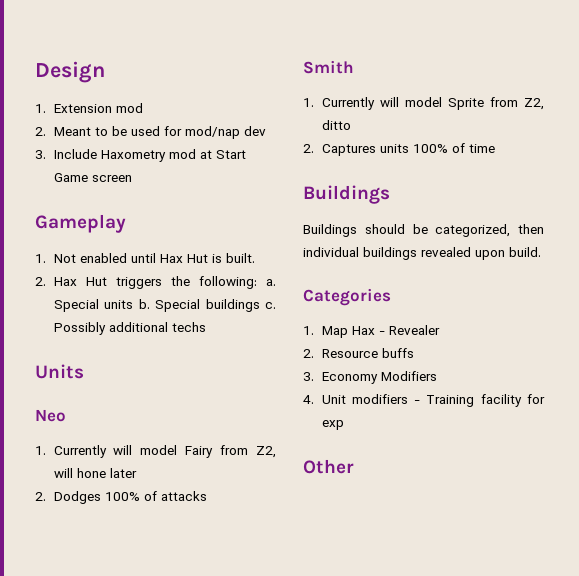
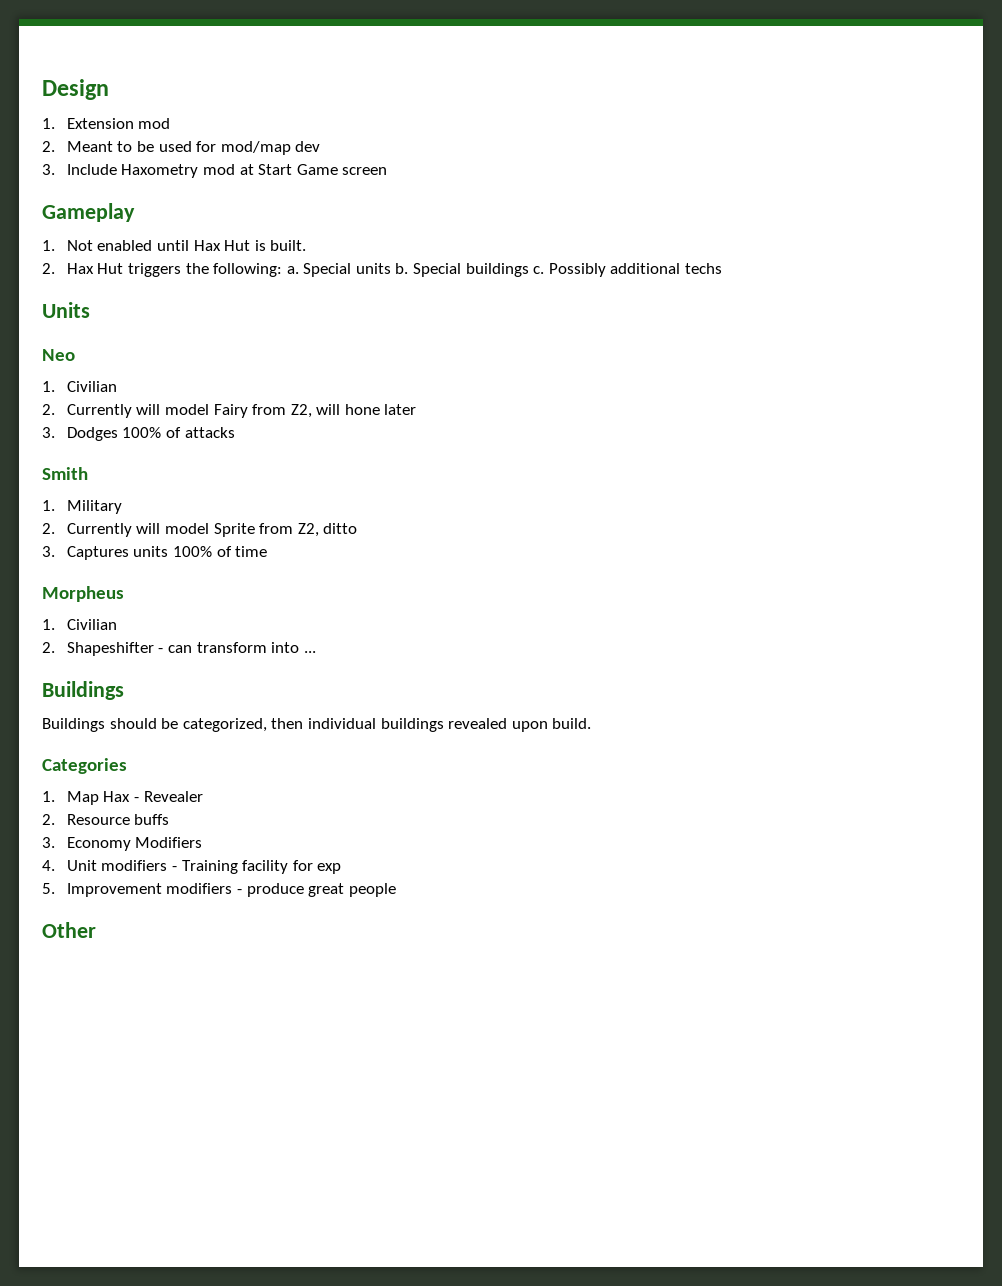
- 2. Meant to be used for mod/nap dev
+ 2. Meant to be used for mod/map dev
  Neo
- 1. Currently will model Fairy from Z2, will hone later
+ 1. Civilian
+ 2. Currently will model Fairy from Z2, will hone later
- 2. Dodges 100% of attacks
+ 3. Dodges 100% of attacks
- 1. Currently will model Sprite from Z2, ditto
+ 1. Military
+ 2. Currently will model Sprite from Z2, ditto
- 2. Captures units 100% of time
+ 3. Captures units 100% of time
+ Morpheus
+ 1. Civilian
+ 2. Shapeshifter - can transform into ...
+ 5. Improvement modifiers - produce great people

